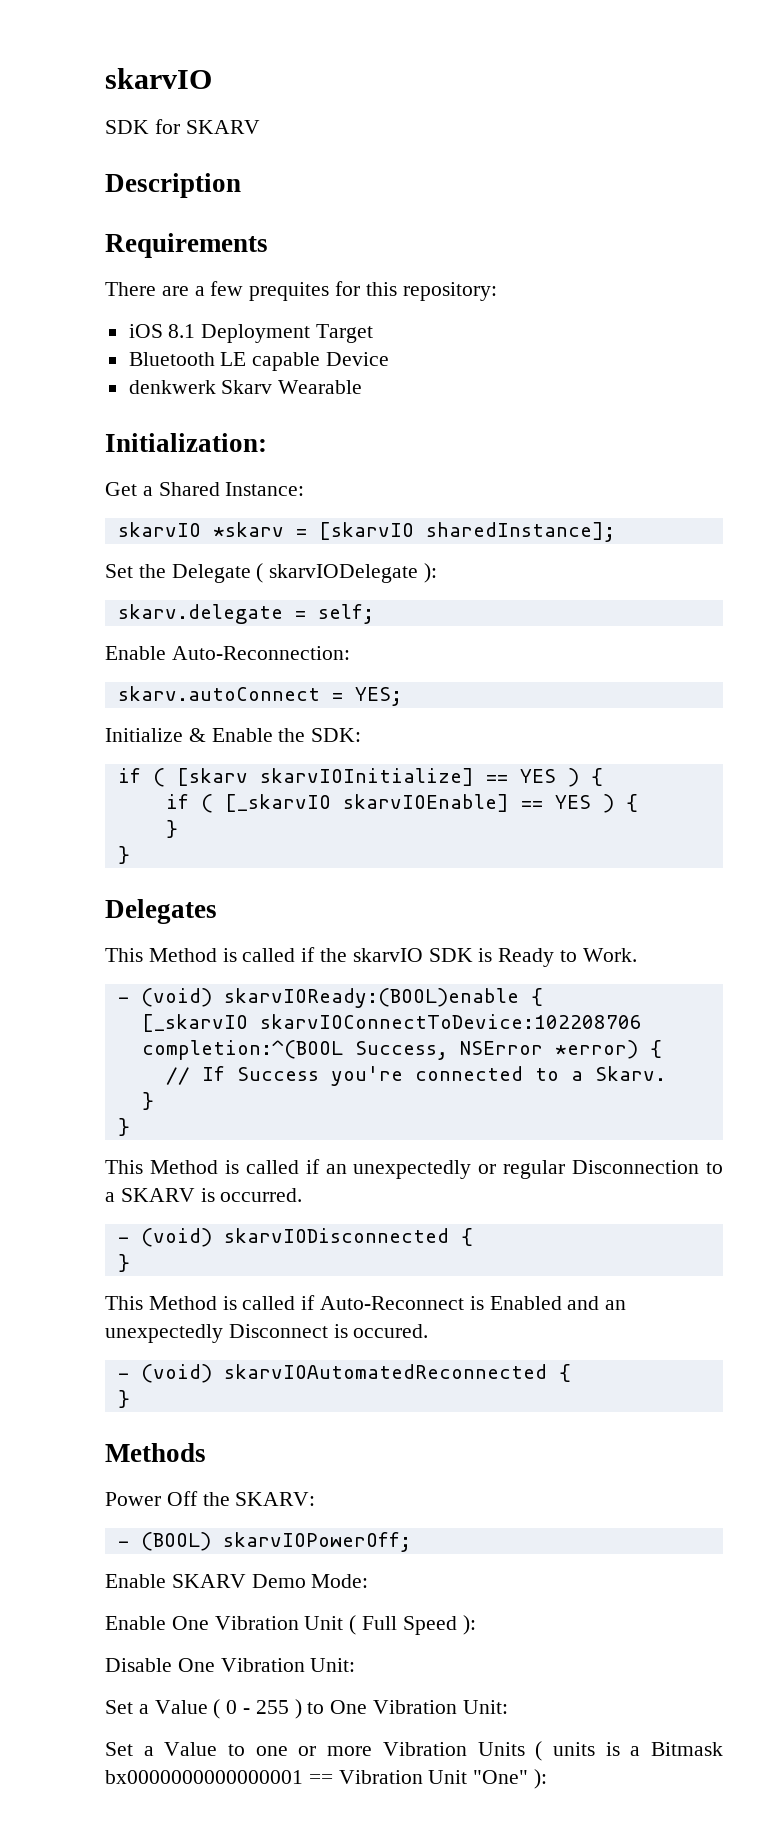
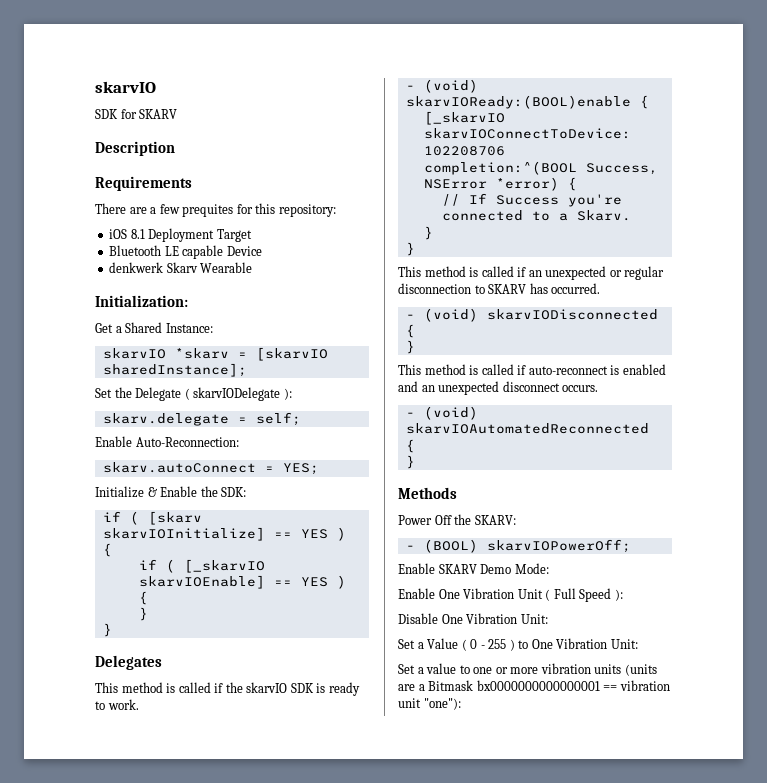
- This Method is called if the skarvIO SDK is Ready to Work.
+ This method is called if the skarvIO SDK is ready to work.
- This Method is called if an unexpectedly or regular Disconnection to a SKARV is occurred.
+ This method is called if an unexpected or regular disconnection to SKARV has occurred.
- This Method is called if Auto-Reconnect is Enabled and an unexpectedly Disconnect is occured.
+ This method is called if auto-reconnect is enabled and an unexpected disconnect occurs.
- Set a Value to one or more Vibration Units ( units is a Bitmask bx0000000000000001 == Vibration Unit "One" ):
+ Set a value to one or more vibration units (units are a Bitmask bx0000000000000001 == vibration unit "one"):

